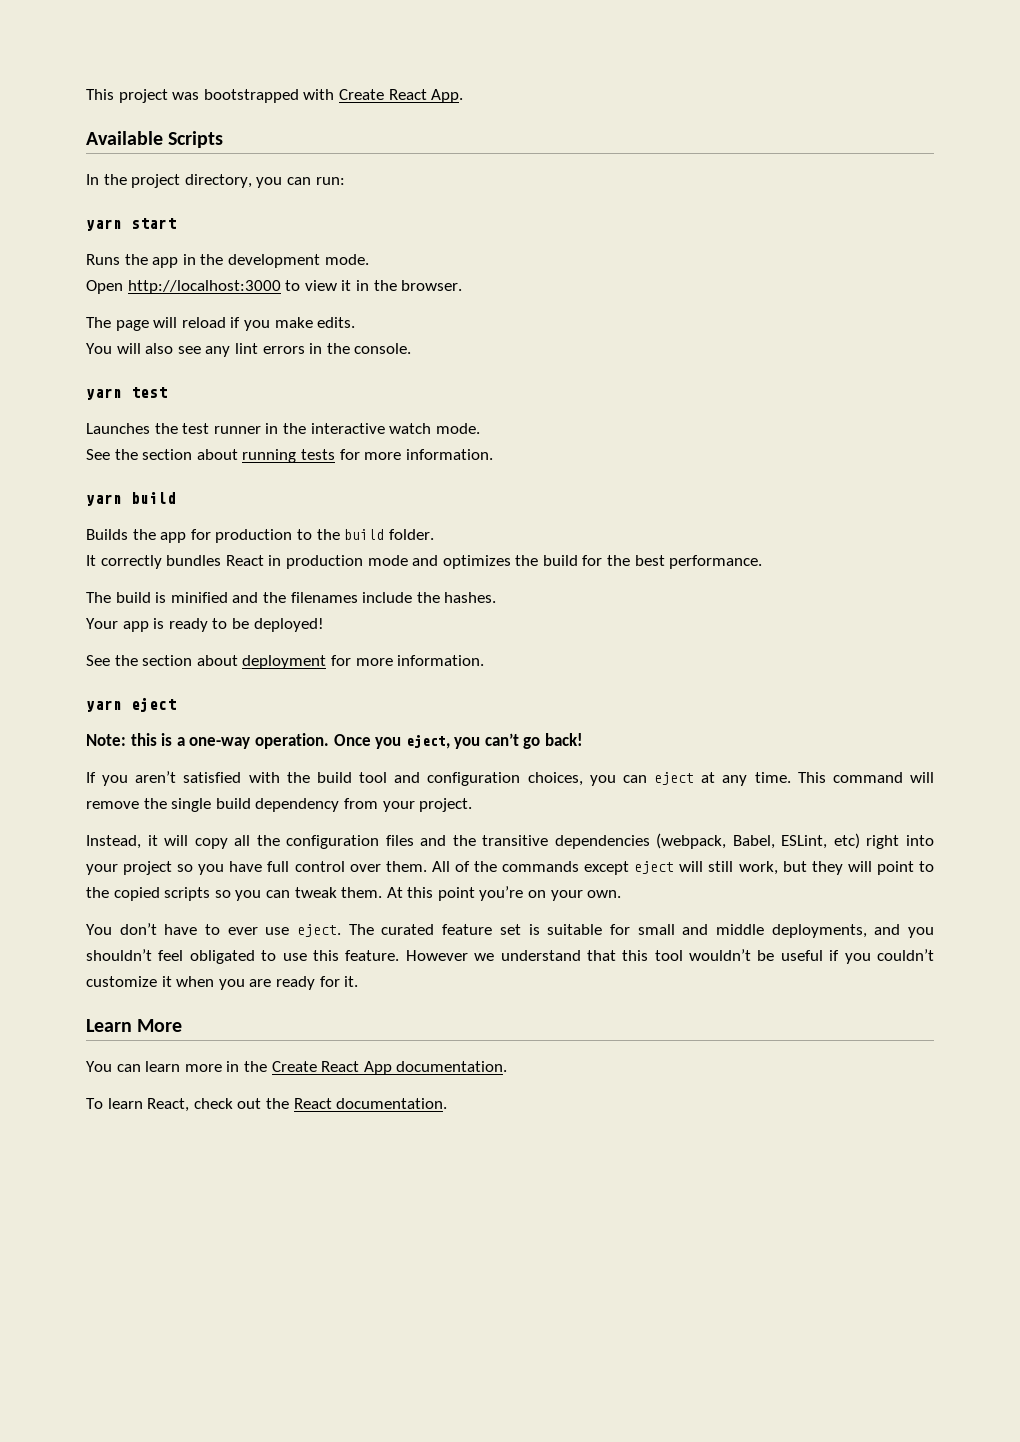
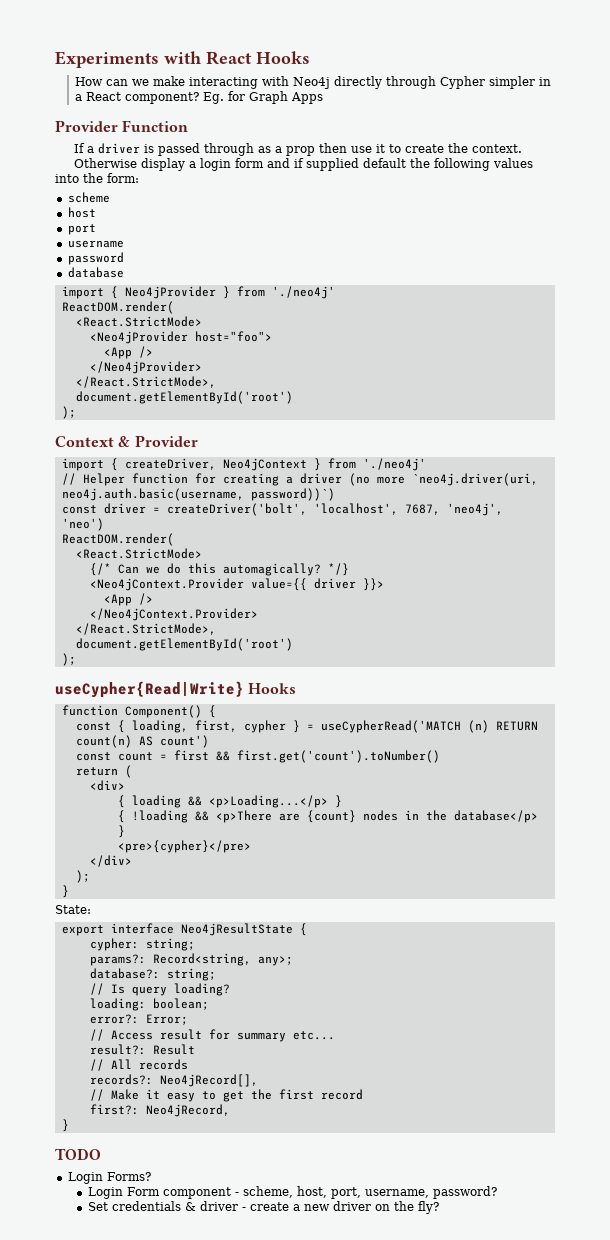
- This project was bootstrapped with Create React App.
- Available Scripts
- In the project directory, you can run:
- yarn start
- Runs the app in the development mode.
- Open http://localhost:3000 to view it in the browser.
- The page will reload if you make edits.
- You will also see any lint errors in the console.
- yarn test
- Launches the test runner in the interactive watch mode.
- See the section about running tests for more information.
- yarn build
- Builds the app for production to the build folder.
- It correctly bundles React in production mode and optimizes the build for the best performance.
- The build is minified and the filenames include the hashes.
- Your app is ready to be deployed!
- See the section about deployment for more information.
- yarn eject
- Note: this is a one-way operation. Once you eject, you can’t go back!
- If you aren’t satisfied with the build tool and configuration choices, you can eject at any time. This command will remove the single build dependency from your project.
- Instead, it will copy all the configuration files and the transitive dependencies (webpack, Babel, ESLint, etc) right into your project so you have full control over them. All of the commands except eject will still work, but they will point to the copied scripts so you can tweak them. At this point you’re on your own.
- You don’t have to ever use eject. The curated feature set is suitable for small and middle deployments, and you shouldn’t feel obligated to use this feature. However we understand that this tool wouldn’t be useful if you couldn’t customize it when you are ready for it.
- Learn More
- You can learn more in the Create React App documentation.
- To learn React, check out the React documentation.
+ Experiments with React Hooks
+ How can we make interacting with Neo4j directly through Cypher simpler in a React component? Eg. for Graph Apps
+ Provider Function
+ If a driver is passed through as a prop then use it to create the context.
+ Otherwise display a login form and if supplied default the following values into the form:
+ scheme
+ host
+ port
+ username
+ password
+ database
+ import { Neo4jProvider } from './neo4j'
+ ReactDOM.render(
+ <React.StrictMode>
+ <Neo4jProvider host="foo">
+ <App />
+ </Neo4jProvider>
+ </React.StrictMode>,
+ document.getElementById('root')
+ );
+ Context & Provider
+ import { createDriver, Neo4jContext } from './neo4j'
+ // Helper function for creating a driver (no more `neo4j.driver(uri, neo4j.auth.basic(username, password))`)
+ const driver = createDriver('bolt', 'localhost', 7687, 'neo4j', 'neo')
+ ReactDOM.render(
+ <React.StrictMode>
+ {/* Can we do this automagically? */}
+ <Neo4jContext.Provider value={{ driver }}>
+ <App />
+ </Neo4jContext.Provider>
+ </React.StrictMode>,
+ document.getElementById('root')
+ );
+ useCypher{Read|Write} Hooks
+ function Component() {
+ const { loading, first, cypher } = useCypherRead('MATCH (n) RETURN count(n) AS count')
+ const count = first && first.get('count').toNumber()
+ return (
+ <div>
+ { loading && <p>Loading...</p> }
+ { !loading && <p>There are {count} nodes in the database</p> }
+ <pre>{cypher}</pre>
+ </div>
+ );
+ }
+ State:
+ export interface Neo4jResultState {
+ cypher: string;
+ params?: Record<string, any>;
+ database?: string;
+ // Is query loading?
+ loading: boolean;
+ error?: Error;
+ // Access result for summary etc...
+ result?: Result
+ // All records
+ records?: Neo4jRecord[],
+ // Make it easy to get the first record
+ first?: Neo4jRecord,
+ }
+ TODO
+ Login Forms?
+ Login Form component - scheme, host, port, username, password?
+ Set credentials & driver - create a new driver on the fly?

